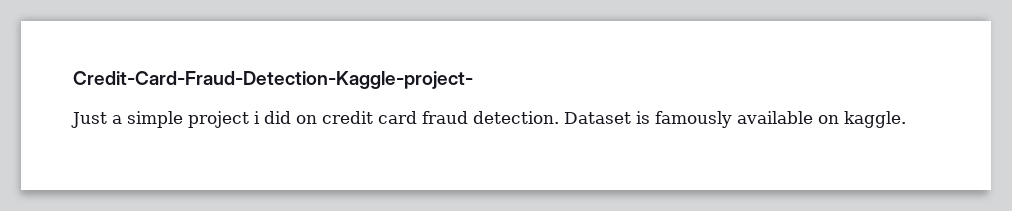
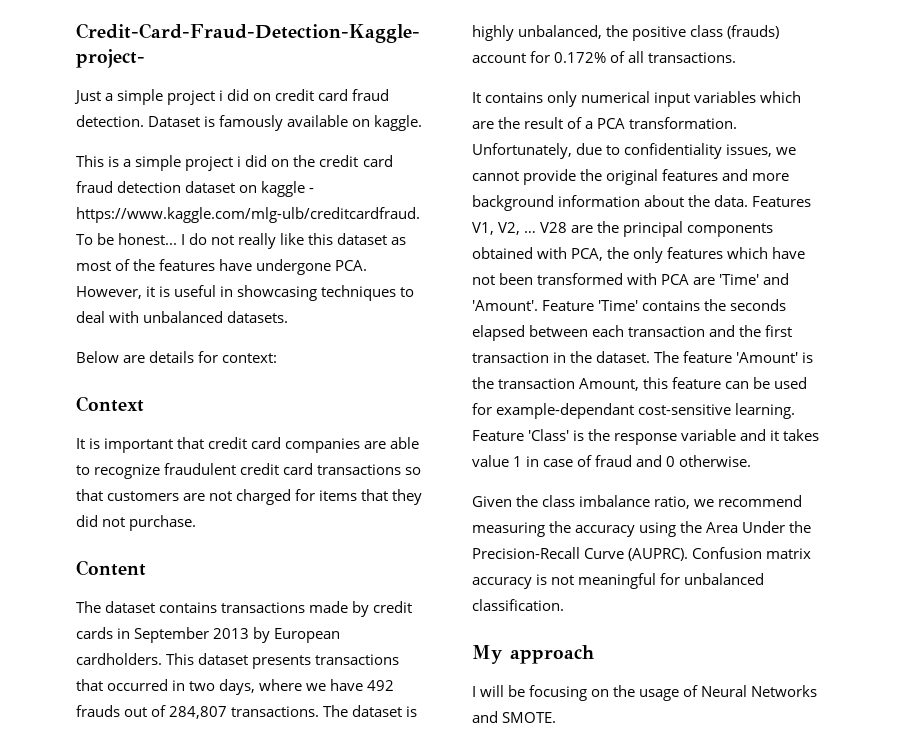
+ This is a simple project i did on the credit card fraud detection dataset on kaggle - https://www.kaggle.com/mlg-ulb/creditcardfraud. To be honest... I do not really like this dataset as most of the features have undergone PCA. However, it is useful in showcasing techniques to deal with unbalanced datasets.
+ Below are details for context:
+ Context
+ It is important that credit card companies are able to recognize fraudulent credit card transactions so that customers are not charged for items that they did not purchase.
+ Content
+ The dataset contains transactions made by credit cards in September 2013 by European cardholders. This dataset presents transactions that occurred in two days, where we have 492 frauds out of 284,807 transactions. The dataset is highly unbalanced, the positive class (frauds) account for 0.172% of all transactions.
+ It contains only numerical input variables which are the result of a PCA transformation. Unfortunately, due to confidentiality issues, we cannot provide the original features and more background information about the data. Features V1, V2, … V28 are the principal components obtained with PCA, the only features which have not been transformed with PCA are 'Time' and 'Amount'. Feature 'Time' contains the seconds elapsed between each transaction and the first transaction in the dataset. The feature 'Amount' is the transaction Amount, this feature can be used for example-dependant cost-sensitive learning. Feature 'Class' is the response variable and it takes value 1 in case of fraud and 0 otherwise.
+ Given the class imbalance ratio, we recommend measuring the accuracy using the Area Under the Precision-Recall Curve (AUPRC). Confusion matrix accuracy is not meaningful for unbalanced classification.
+ My approach
+ I will be focusing on the usage of Neural Networks and SMOTE.

